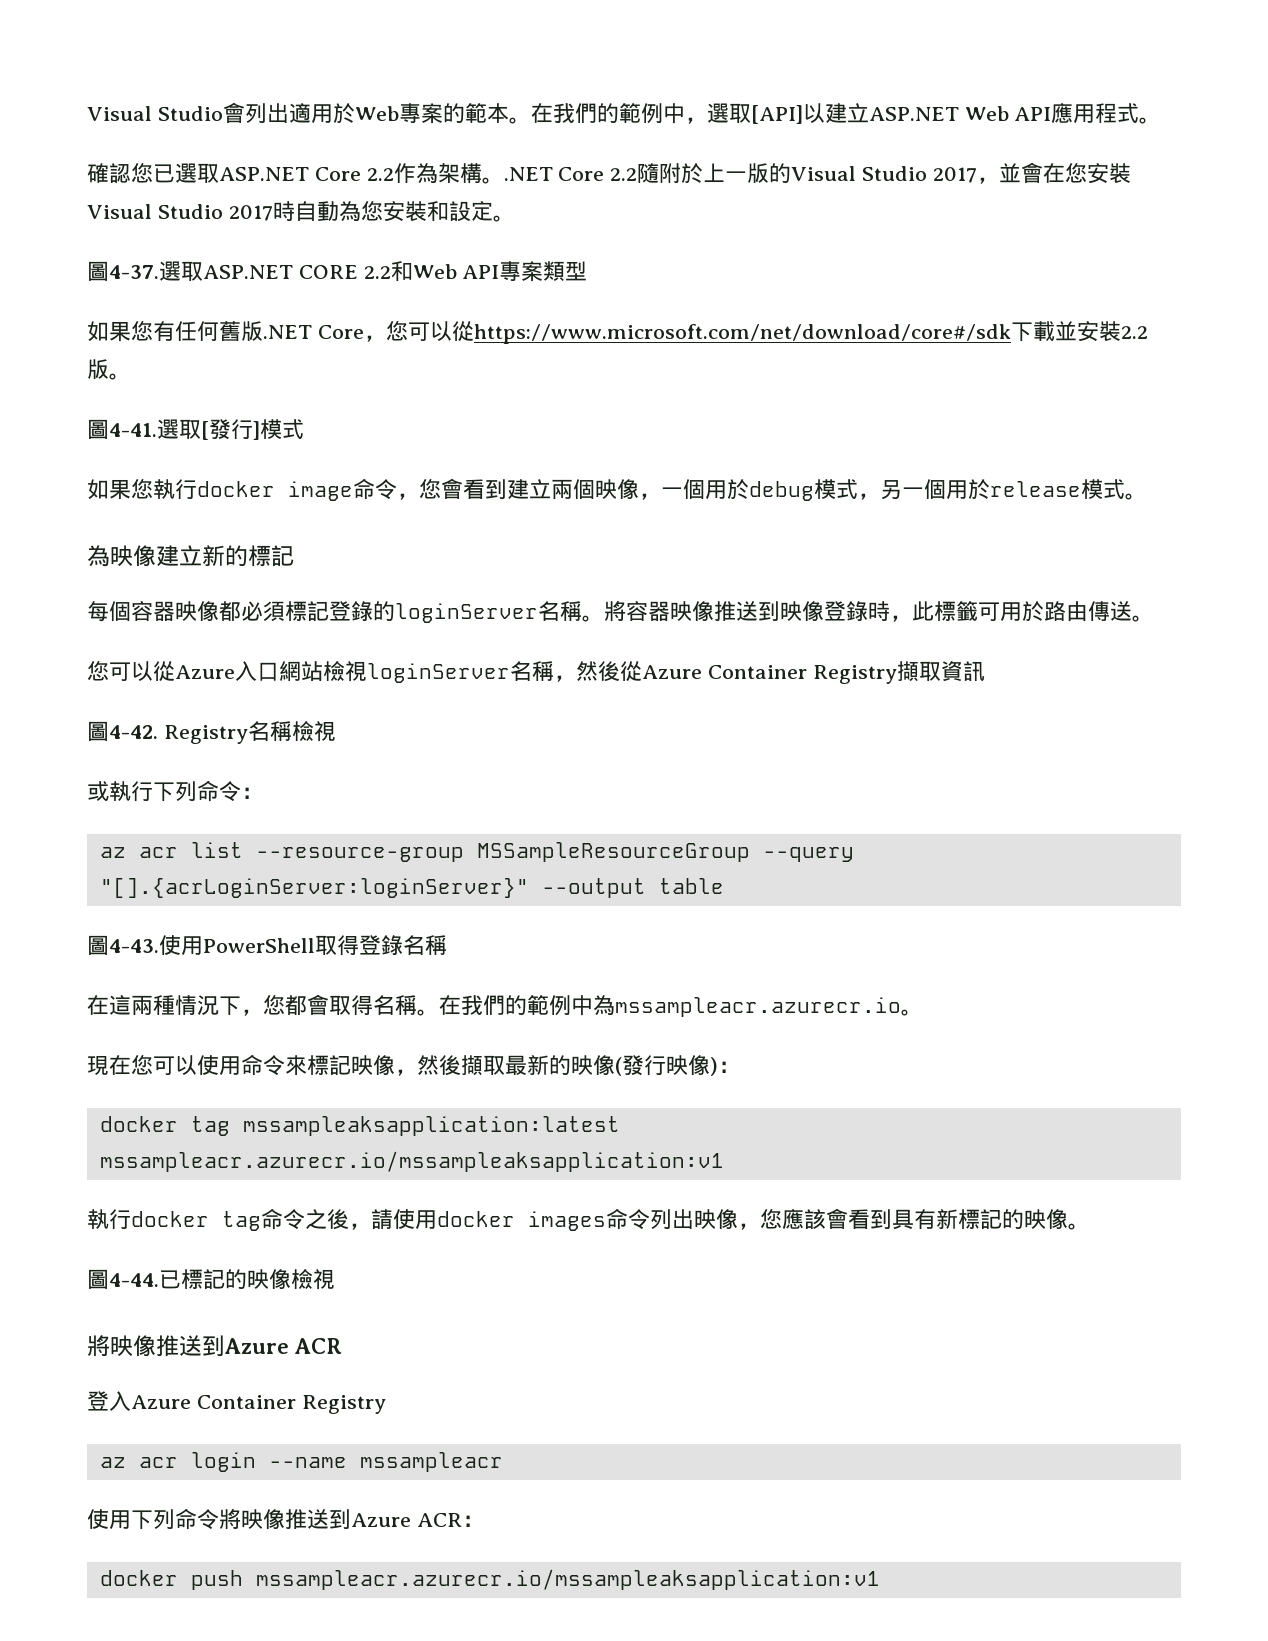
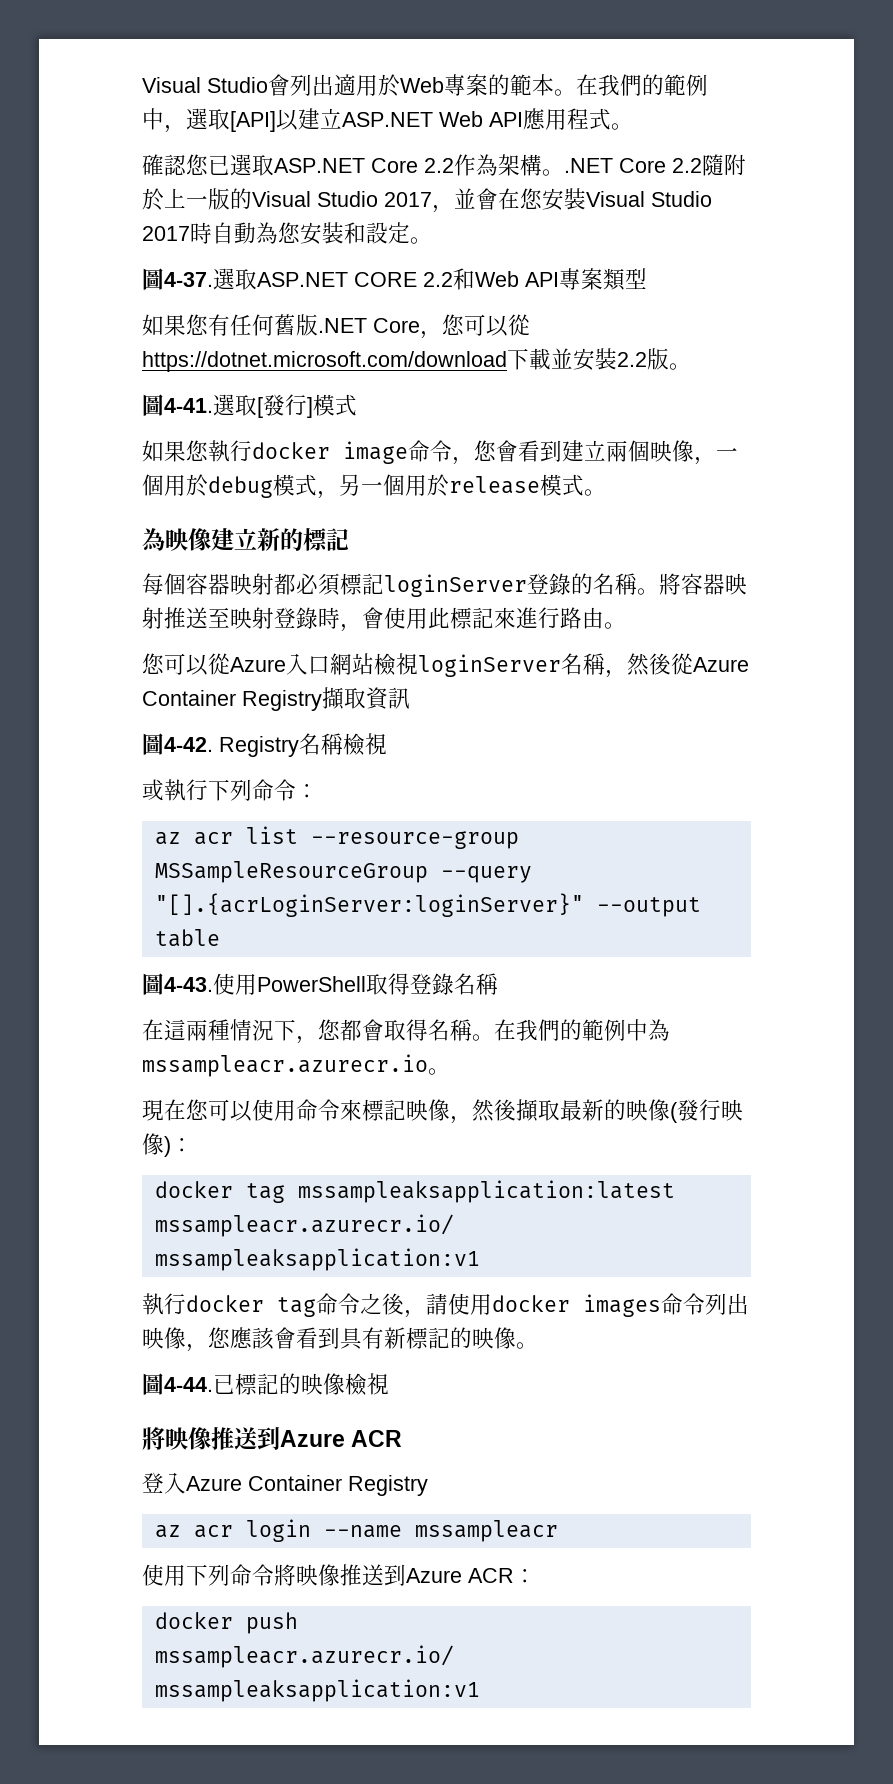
- 如果您有任何舊版.NET Core，您可以從https://www.microsoft.com/net/download/core#/sdk下載並安裝2.2版。
+ 如果您有任何舊版.NET Core，您可以從https://dotnet.microsoft.com/download下載並安裝2.2版。
- 每個容器映像都必須標記登錄的loginServer名稱。
+ 每個容器映射都必須標記loginServer登錄的名稱。
- 將容器映像推送到映像登錄時，此標籤可用於路由傳送。
+ 將容器映射推送至映射登錄時，會使用此標記來進行路由。

